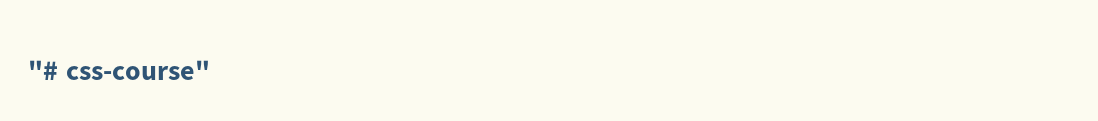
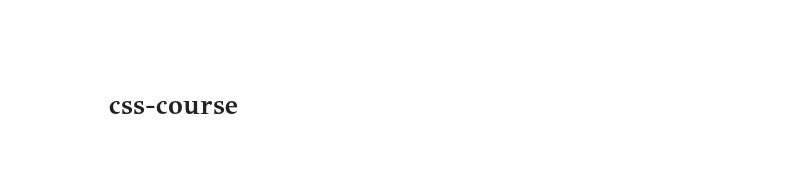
- "# css-course"
+ css-course

